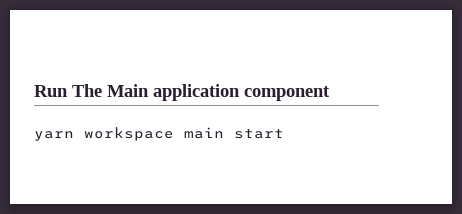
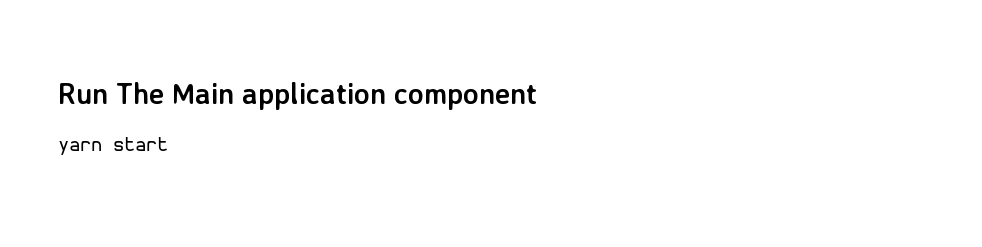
- yarn workspace main start
+ yarn start

